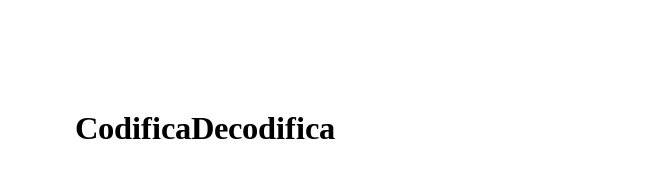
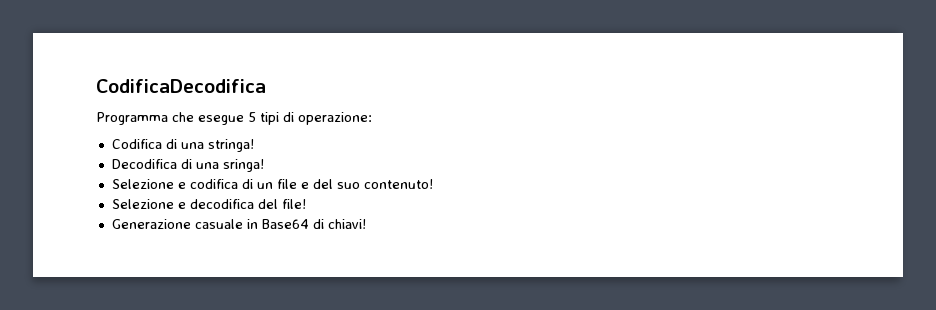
+ Programma che esegue 5 tipi di operazione:
+ Codifica di una stringa!
+ Decodifica di una sringa!
+ Selezione e codifica di un file e del suo contenuto!
+ Selezione e decodifica del file!
+ Generazione casuale in Base64 di chiavi!

